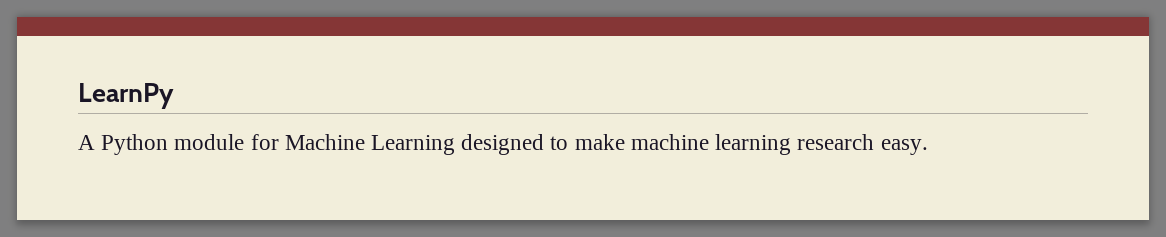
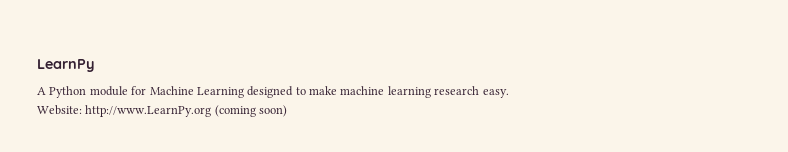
+ Website: http://www.LearnPy.org (coming soon)

